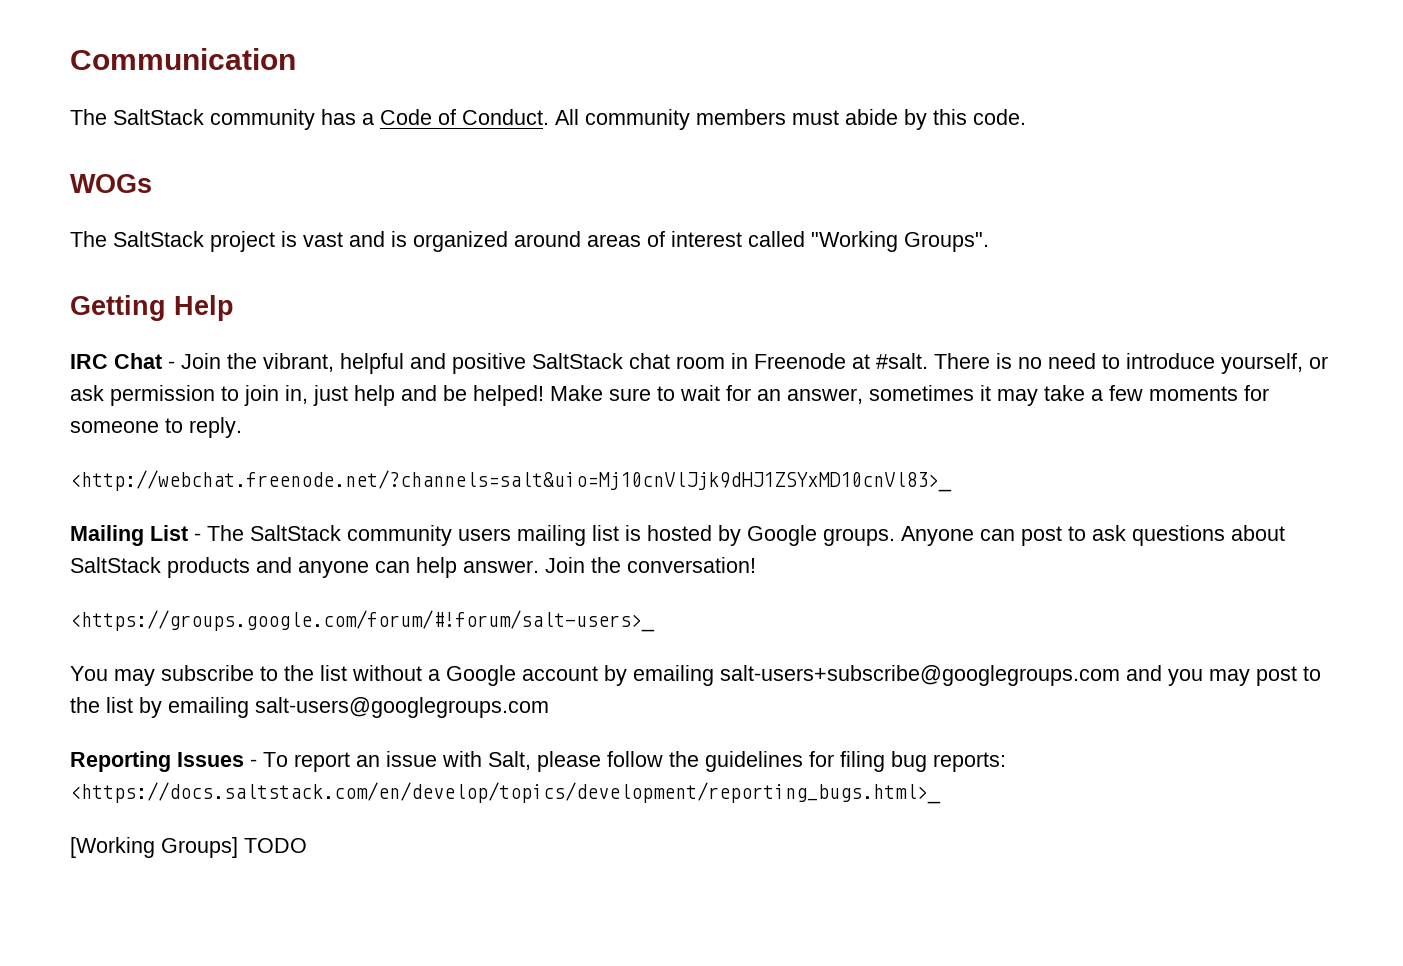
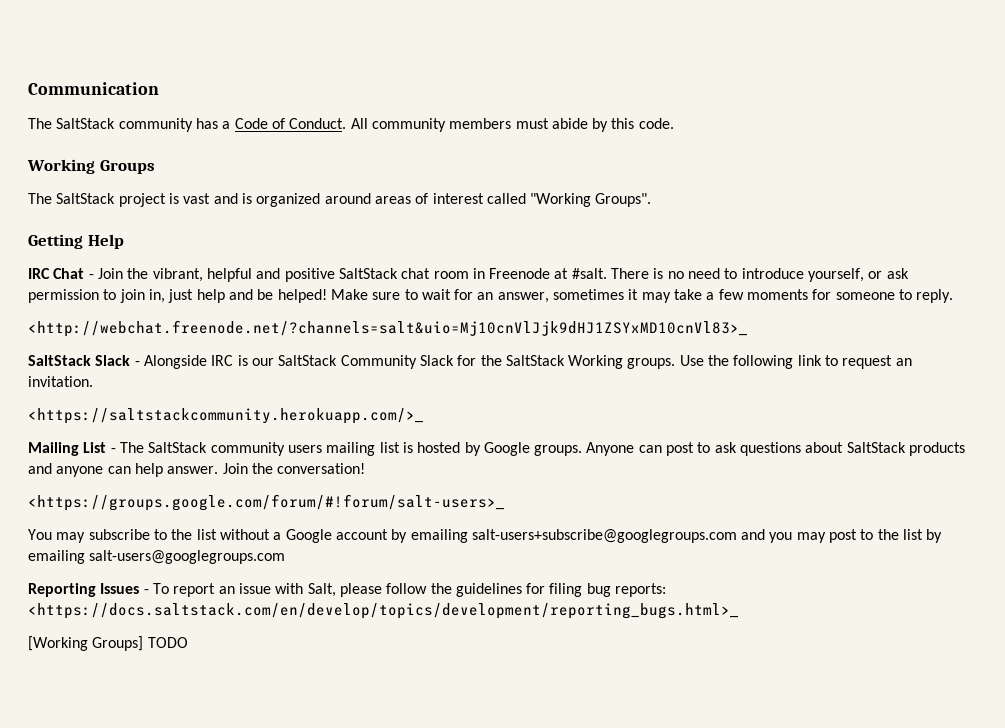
- WOGs
+ Working Groups
+ SaltStack Slack - Alongside IRC is our SaltStack Community Slack for the SaltStack Working groups. Use the following link to request an invitation.
+ <https://saltstackcommunity.herokuapp.com/>_

